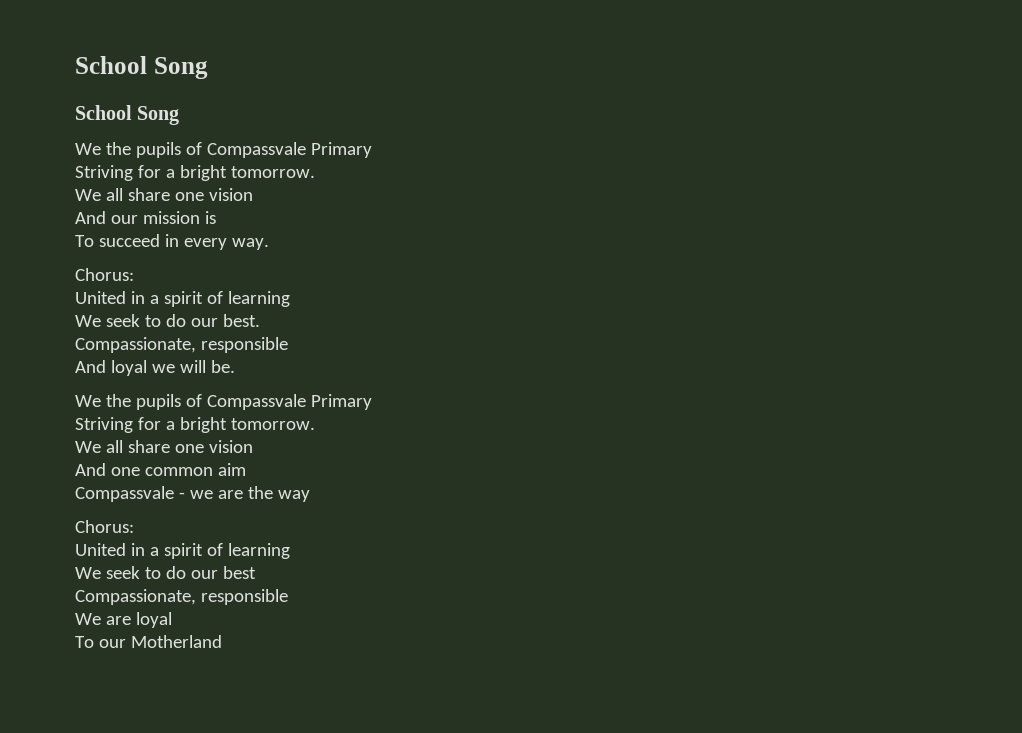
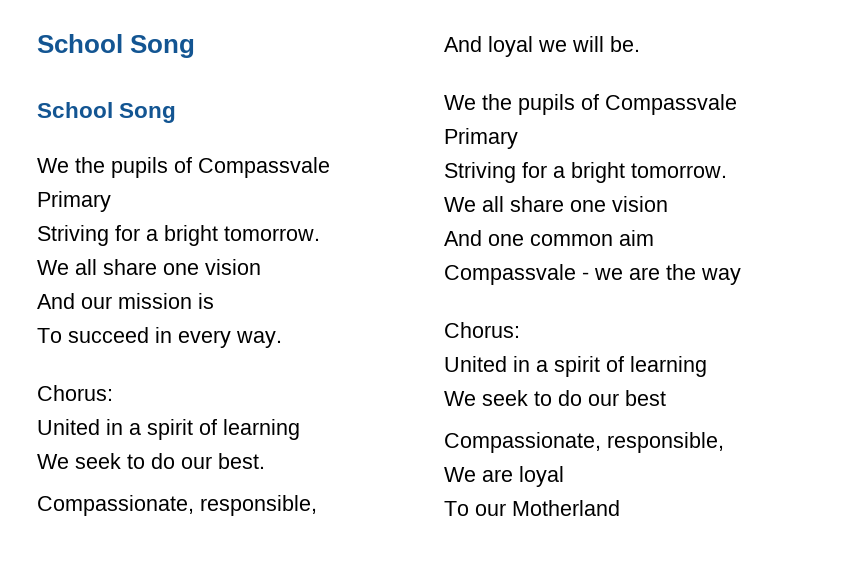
  We seek to do our best.
- Compassionate, responsible
+ Compassionate, responsible,
  We seek to do our best
- Compassionate, responsible
+ Compassionate, responsible,

